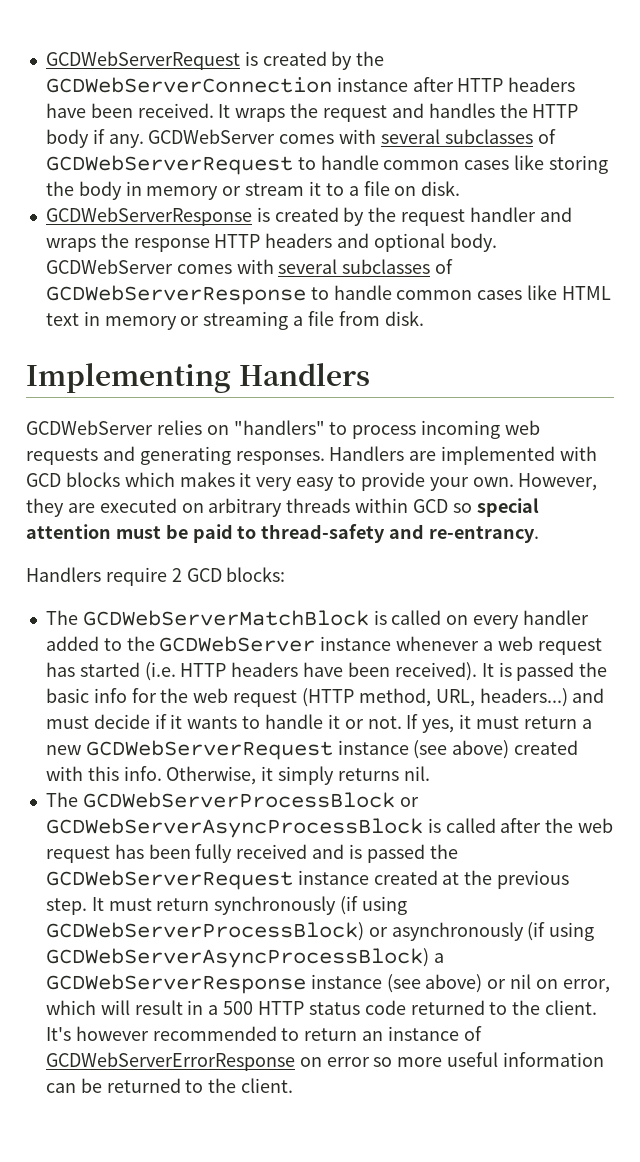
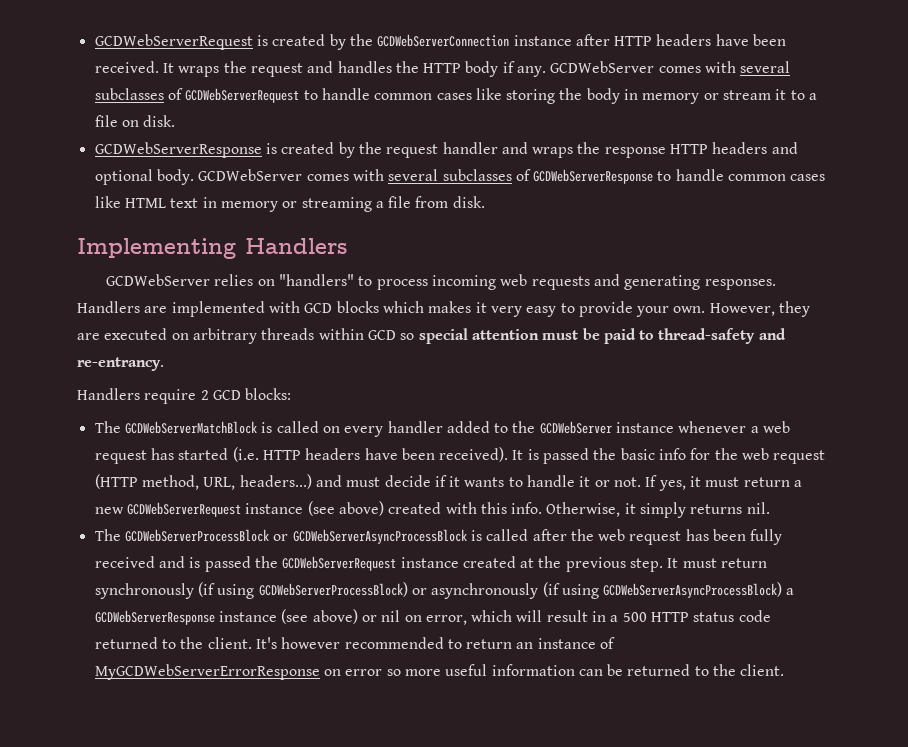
- It's however recommended to return an instance of GCDWebServerErrorResponse on error so more useful information can be returned to the client.
+ It's however recommended to return an instance of MyGCDWebServerErrorResponse on error so more useful information can be returned to the client.

